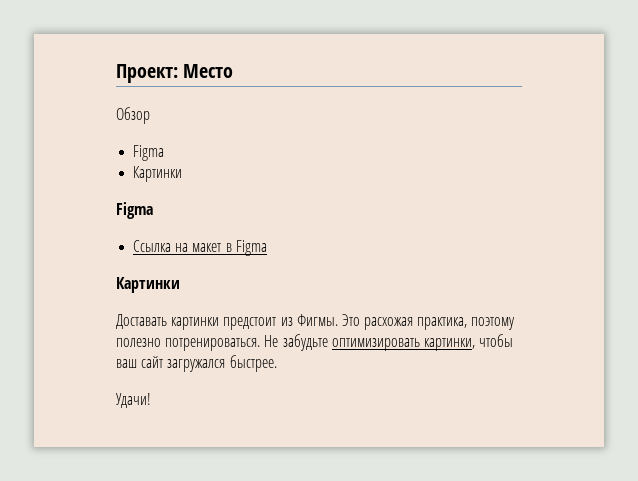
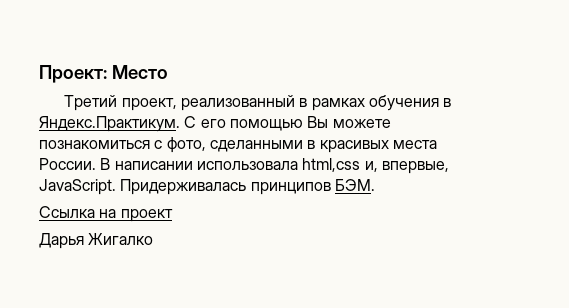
- Обзор
- Figma
- Картинки
- Figma
- Ссылка на макет в Figma
- Картинки
- Доставать картинки предстоит из Фигмы. Это расхожая практика, поэтому полезно потренироваться. Не забудьте оптимизировать картинки, чтобы ваш сайт загружался быстрее.
- Удачи!
+ Третий проект, реализованный в рамках обучения в Яндекс.Практикум. С его помощью Вы можете познакомиться с фото, сделанными в красивых места России. В написании использовала html,css и, впервые, JavaScript. Придерживалась принципов БЭМ.
+ Ссылка на проект
+ Дарья Жигалко

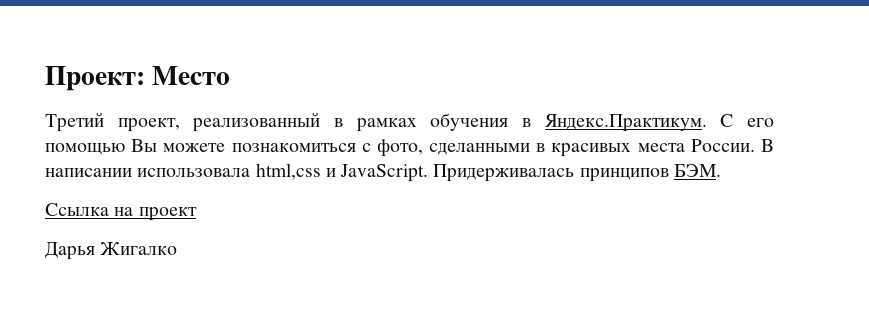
- В написании использовала html,css и, впервые, JavaScript.
+ В написании использовала html,css и JavaScript.

